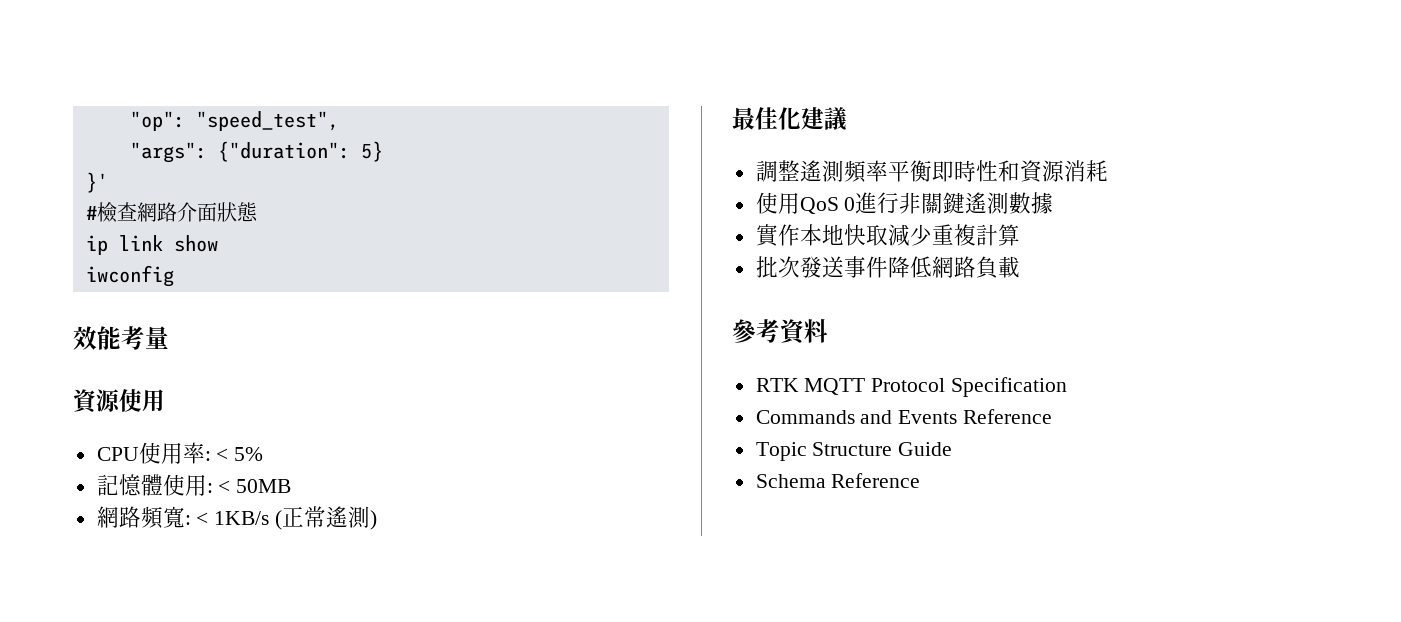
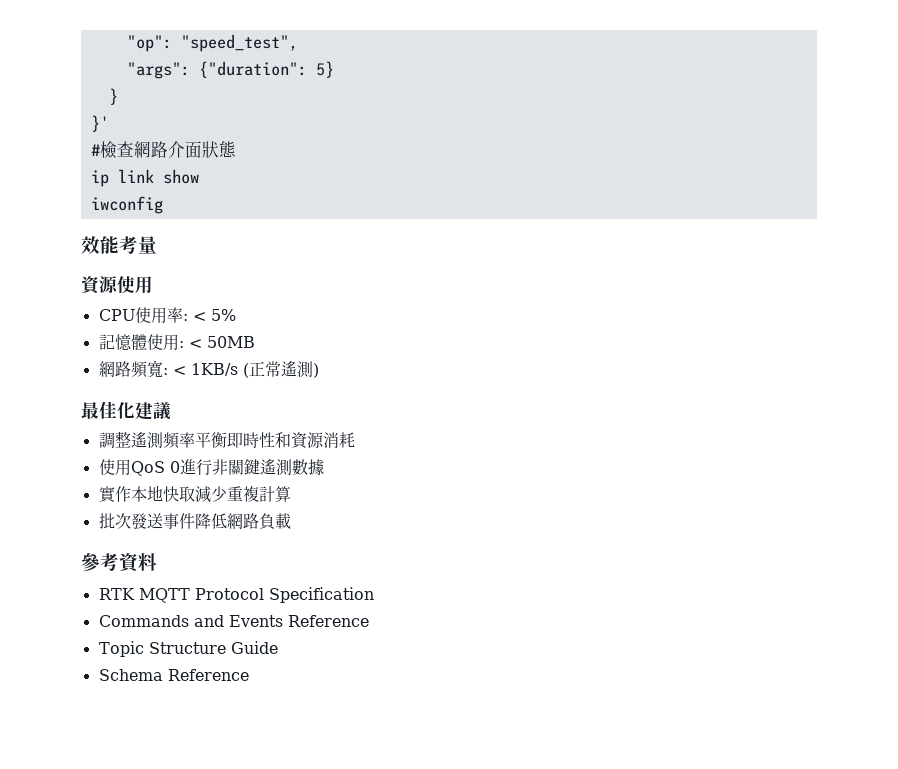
+ }

